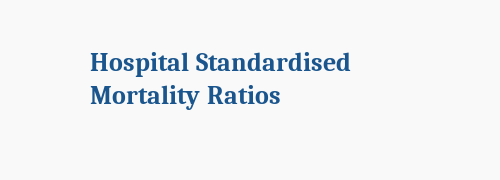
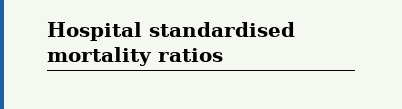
- Hospital Standardised Mortality Ratios
+ Hospital standardised mortality ratios

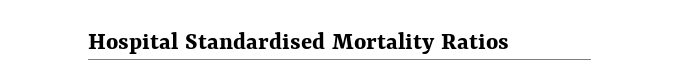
- Hospital standardised mortality ratios
+ Hospital Standardised Mortality Ratios

